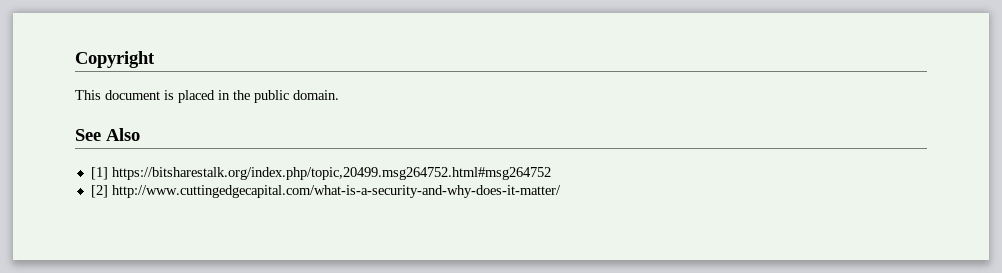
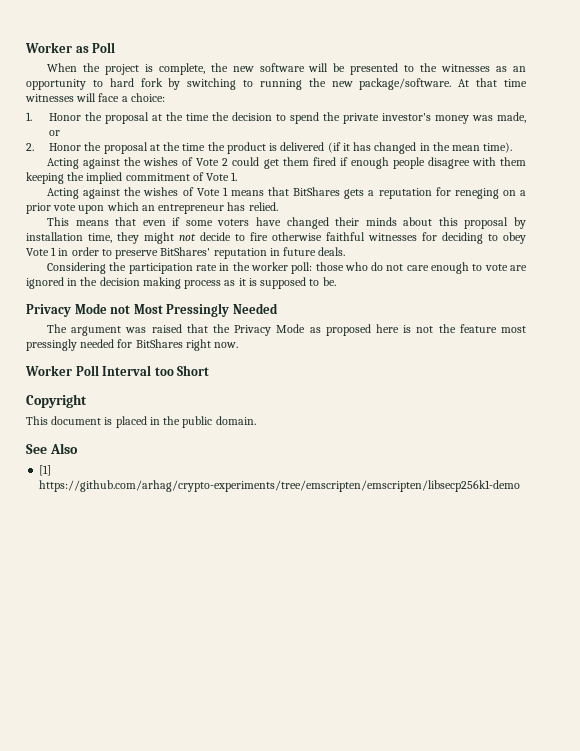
+ Worker as Poll
+ When the project is complete, the new software will be presented to the witnesses as an opportunity to hard fork by switching to running the new package/software. At that time witnesses will face a choice:
+ 1. Honor the proposal at the time the decision to spend the private investor's money was made, or
+ 2. Honor the proposal at the time the product is delivered (if it has changed in the mean time).
+ Acting against the wishes of Vote 2 could get them fired if enough people disagree with them keeping the implied commitment of Vote 1.
+ Acting against the wishes of Vote 1 means that BitShares gets a reputation for reneging on a prior vote upon which an entrepreneur has relied.
+ This means that even if some voters have changed their minds about this proposal by installation time, they might not decide to fire otherwise faithful witnesses for deciding to obey Vote 1 in order to preserve BitShares' reputation in future deals.
+ Considering the participation rate in the worker poll: those who do not care enough to vote are ignored in the decision making process as it is supposed to be.
+ Privacy Mode not Most Pressingly Needed
+ The argument was raised that the Privacy Mode as proposed here is not the feature most pressingly needed for BitShares right now.
+ Worker Poll Interval too Short
- [1] https://bitsharestalk.org/index.php/topic,20499.msg264752.html#msg264752
- [2] http://www.cuttingedgecapital.com/what-is-a-security-and-why-does-it-matter/
+ [1] https://github.com/arhag/crypto-experiments/tree/emscripten/emscripten/libsecp256k1-demo

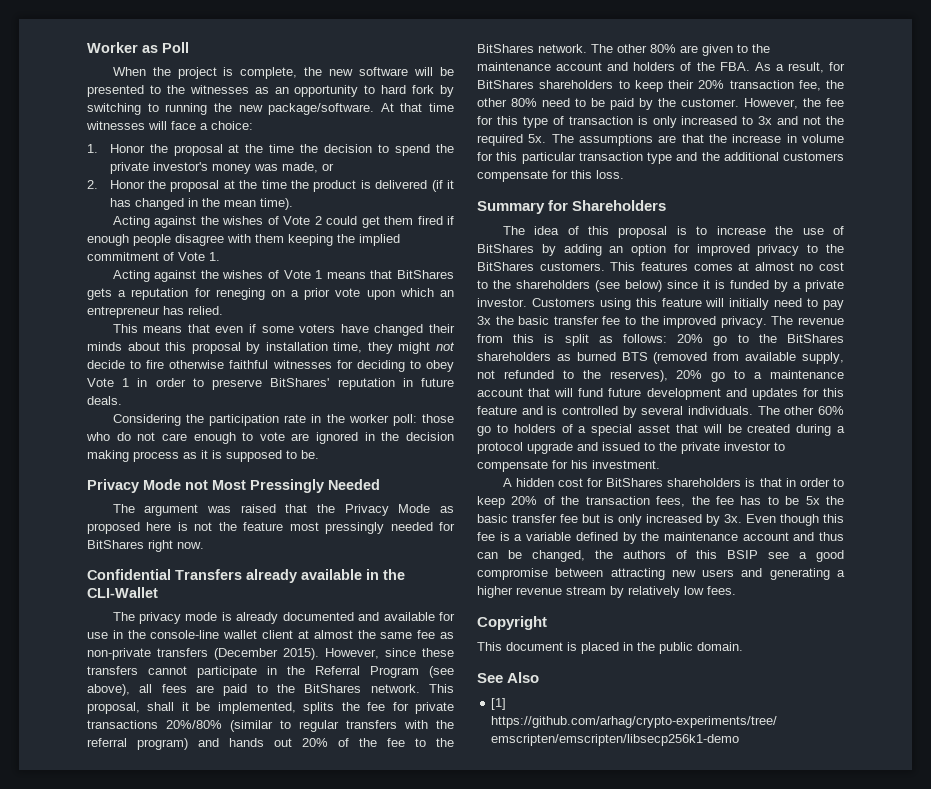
- Worker Poll Interval too Short
+ Confidential Transfers already available in the CLI-Wallet
+ The privacy mode is already documented and available for use in the console-line wallet client at almost the same fee as non-private transfers (December 2015). However, since these transfers cannot participate in the Referral Program (see above), all fees are paid to the BitShares network. This proposal, shall it be implemented, splits the fee for private transactions 20%/80% (similar to regular transfers with the referral program) and hands out 20% of the fee to the BitShares network. The other 80% are given to the maintenance account and holders of the FBA. As a result, for BitShares shareholders to keep their 20% transaction fee, the other 80% need to be paid by the customer. However, the fee for this type of transaction is only increased to 3x and not the required 5x. The assumptions are that the increase in volume for this particular transaction type and the additional customers compensate for this loss.
+ Summary for Shareholders
+ The idea of this proposal is to increase the use of BitShares by adding an option for improved privacy to the BitShares customers. This features comes at almost no cost to the shareholders (see below) since it is funded by a private investor. Customers using this feature will initially need to pay 3x the basic transfer fee to the improved privacy. The revenue from this is split as follows: 20% go to the BitShares shareholders as burned BTS (removed from available supply, not refunded to the reserves), 20% go to a maintenance account that will fund future development and updates for this feature and is controlled by several individuals. The other 60% go to holders of a special asset that will be created during a protocol upgrade and issued to the private investor to compensate for his investment.
+ A hidden cost for BitShares shareholders is that in order to keep 20% of the transaction fees, the fee has to be 5x the basic transfer fee but is only increased by 3x. Even though this fee is a variable defined by the maintenance account and thus can be changed, the authors of this BSIP see a good compromise between attracting new users and generating a higher revenue stream by relatively low fees.

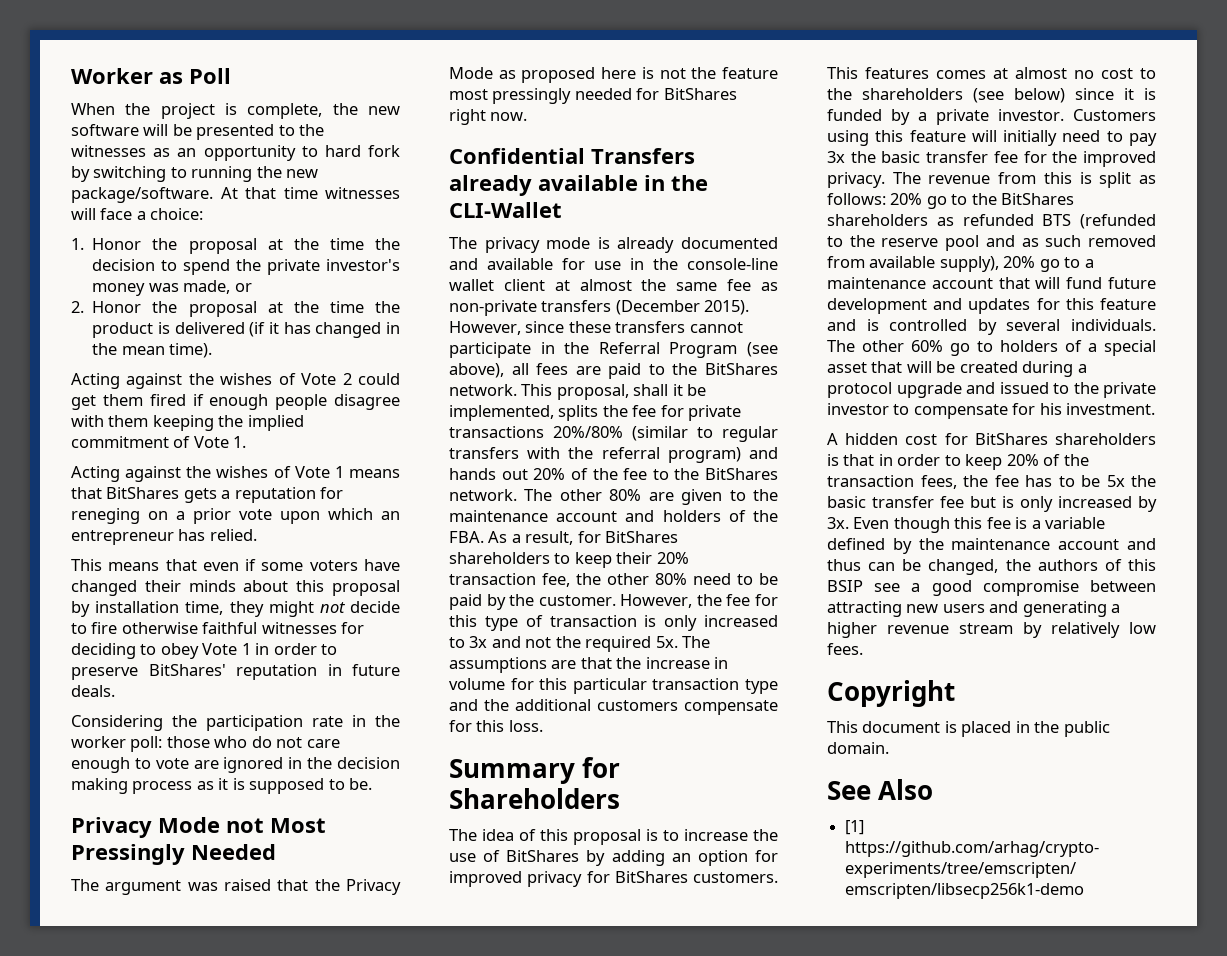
- The idea of this proposal is to increase the use of BitShares by adding an option for improved privacy to the BitShares customers.
+ The idea of this proposal is to increase the use of BitShares by adding an option for improved privacy for BitShares customers.
- Customers using this feature will initially need to pay 3x the basic transfer fee to the improved privacy.
+ Customers using this feature will initially need to pay 3x the basic transfer fee for the improved privacy.
- The revenue from this is split as follows: 20% go to the BitShares shareholders as burned BTS (removed from available supply, not refunded to the reserves), 20% go to a maintenance account that will fund future development and updates for this feature and is controlled by several individuals.
+ The revenue from this is split as follows: 20% go to the BitShares shareholders as refunded BTS (refunded to the reserve pool and as such removed from available supply), 20% go to a maintenance account that will fund future development and updates for this feature and is controlled by several individuals.

